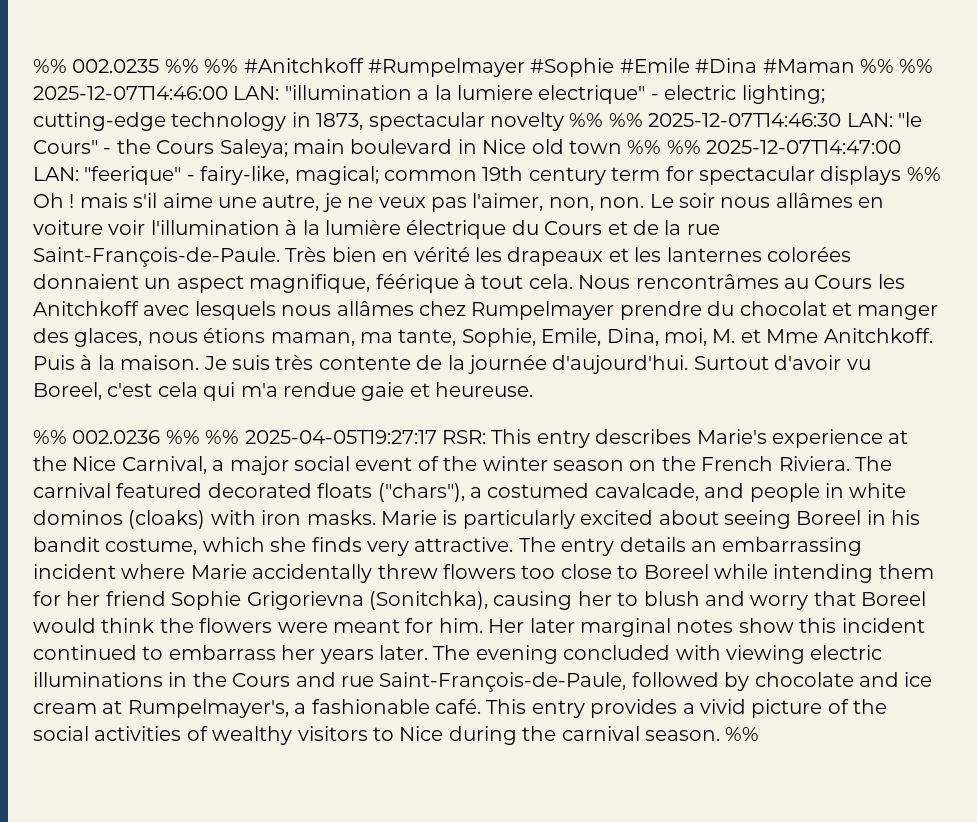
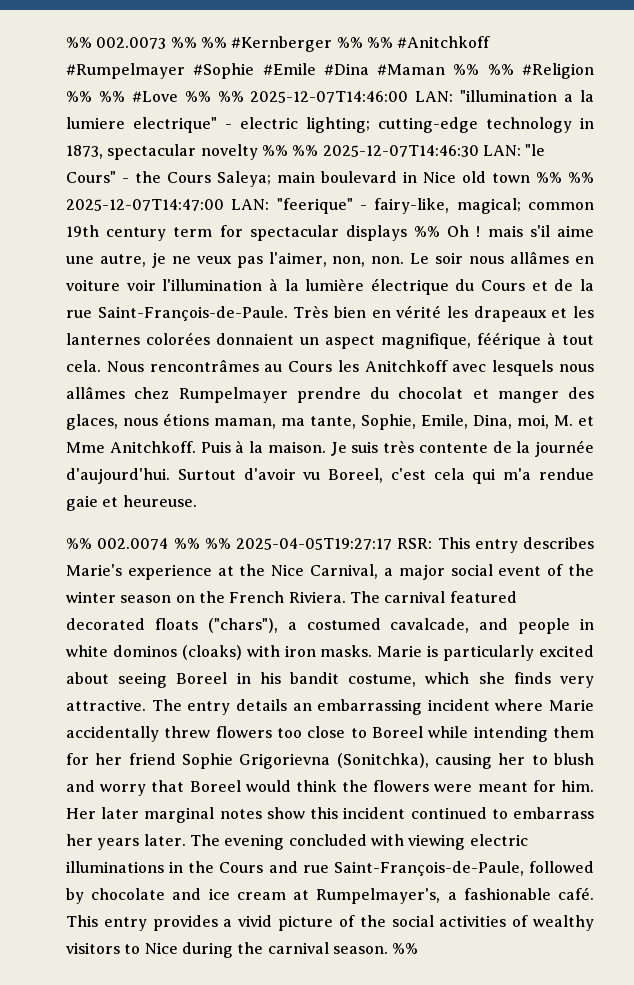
- %% 002.0235 %% %% #Anitchkoff #Rumpelmayer #Sophie #Emile #Dina #Maman %% %% 2025-12-07T14:46:00 LAN:
+ %% 002.0073 %% %% #Kernberger %% %% #Anitchkoff #Rumpelmayer #Sophie #Emile #Dina #Maman %% %% #Religion %% %% #Love %% %% 2025-12-07T14:46:00 LAN:
- %% 002.0236 %% %% 2025-04-05T19:27:17 RSR: This entry describes Marie's experience at the Nice Carnival, a major social event of the winter season on the French Riviera.
+ %% 002.0074 %% %% 2025-04-05T19:27:17 RSR: This entry describes Marie's experience at the Nice Carnival, a major social event of the winter season on the French Riviera.

